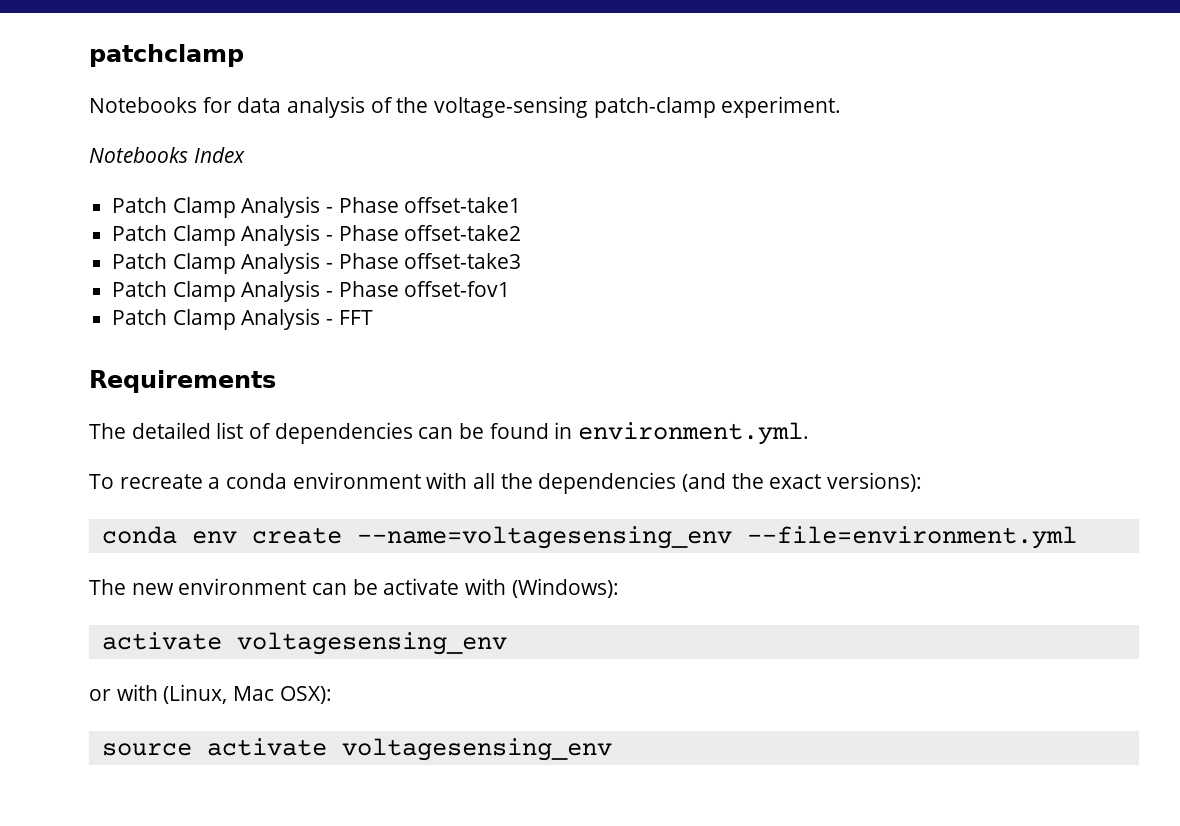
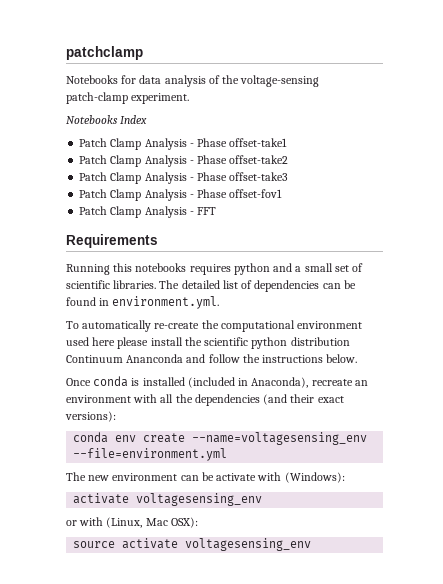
+ Running this notebooks requires python and a small set of scientific libraries.
- To recreate a conda environment with all the dependencies (and the exact versions):
+ To automatically re-create the computational environment used here please install the scientific python distribution Continuum Ananconda and follow the instructions below.
+ Once conda is installed (included in Anaconda), recreate an environment with all the dependencies (and their exact versions):

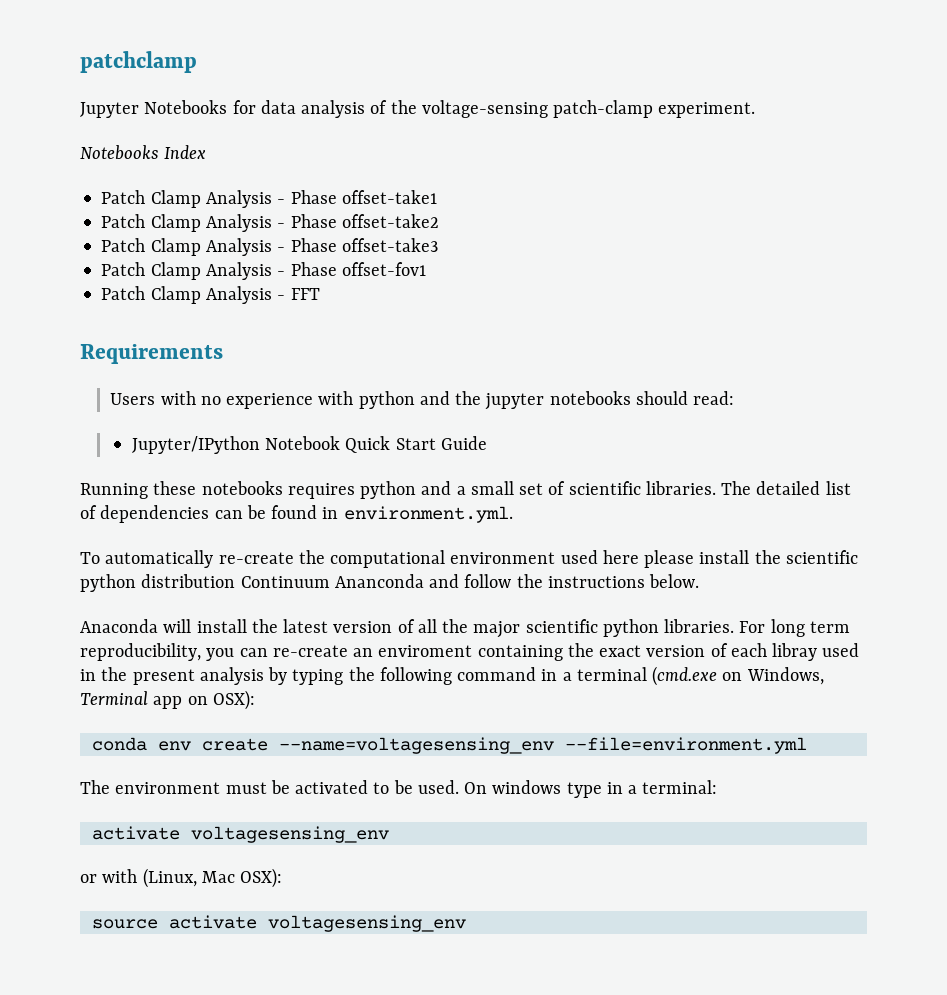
- Notebooks for data analysis of the voltage-sensing patch-clamp experiment.
+ Jupyter Notebooks for data analysis of the voltage-sensing patch-clamp experiment.
+ Users with no experience with python and the jupyter notebooks should read:
+ Jupyter/IPython Notebook Quick Start Guide
- Running this notebooks requires python and a small set of scientific libraries.
+ Running these notebooks requires python and a small set of scientific libraries.
- Once conda is installed (included in Anaconda), recreate an environment with all the dependencies (and their exact versions):
+ Anaconda will install the latest version of all the major scientific python libraries. For long term reproducibility, you can re-create an enviroment containing the exact version of each libray used in the present analysis by typing the following command in a terminal (cmd.exe on Windows, Terminal app on OSX):
- The new environment can be activate with (Windows):
+ The environment must be activated to be used. On windows type in a terminal:

